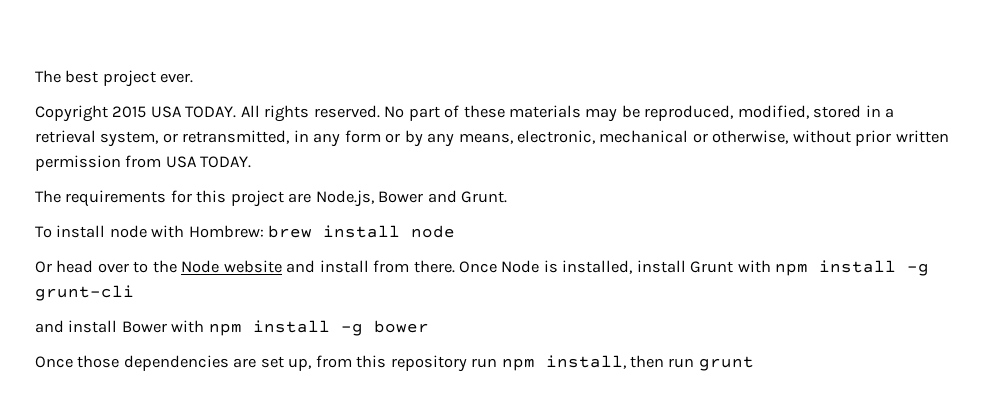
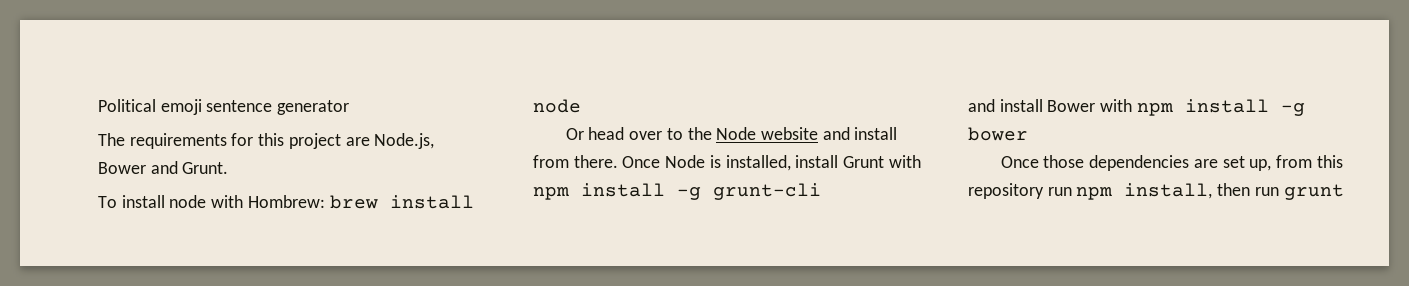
- The best project ever.
- Copyright 2015 USA TODAY. All rights reserved. No part of these materials may be reproduced, modified, stored in a retrieval system, or retransmitted, in any form or by any means, electronic, mechanical or otherwise, without prior written permission from USA TODAY.
+ Political emoji sentence generator

